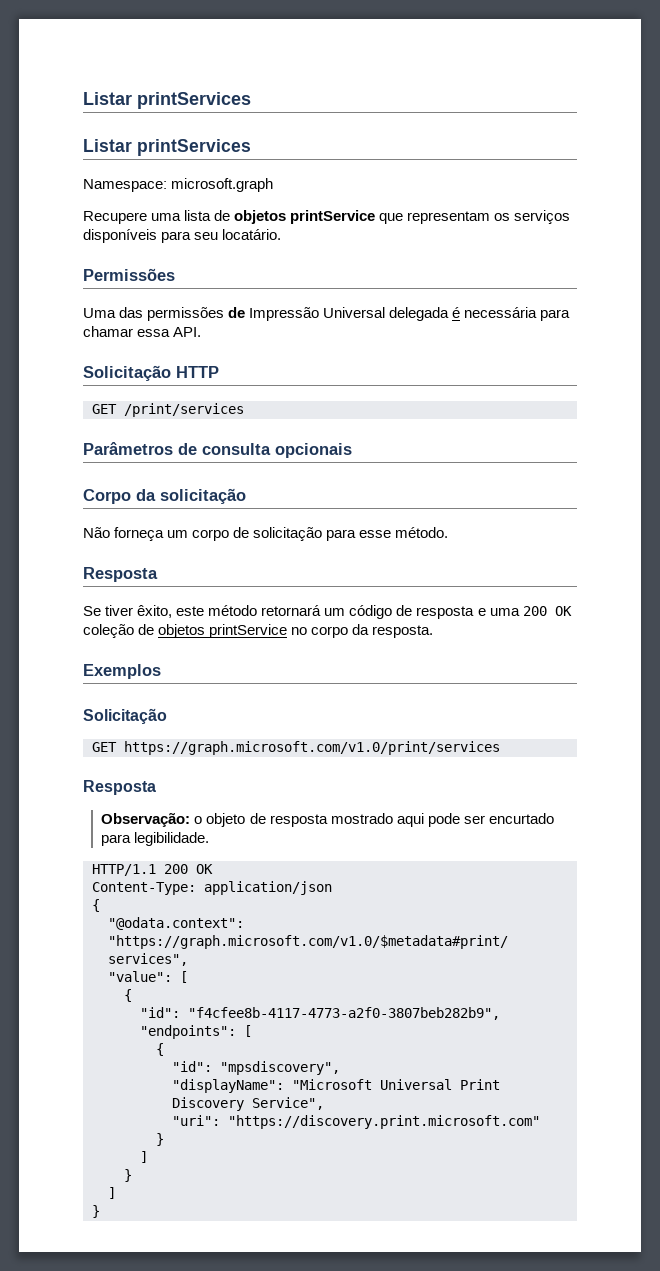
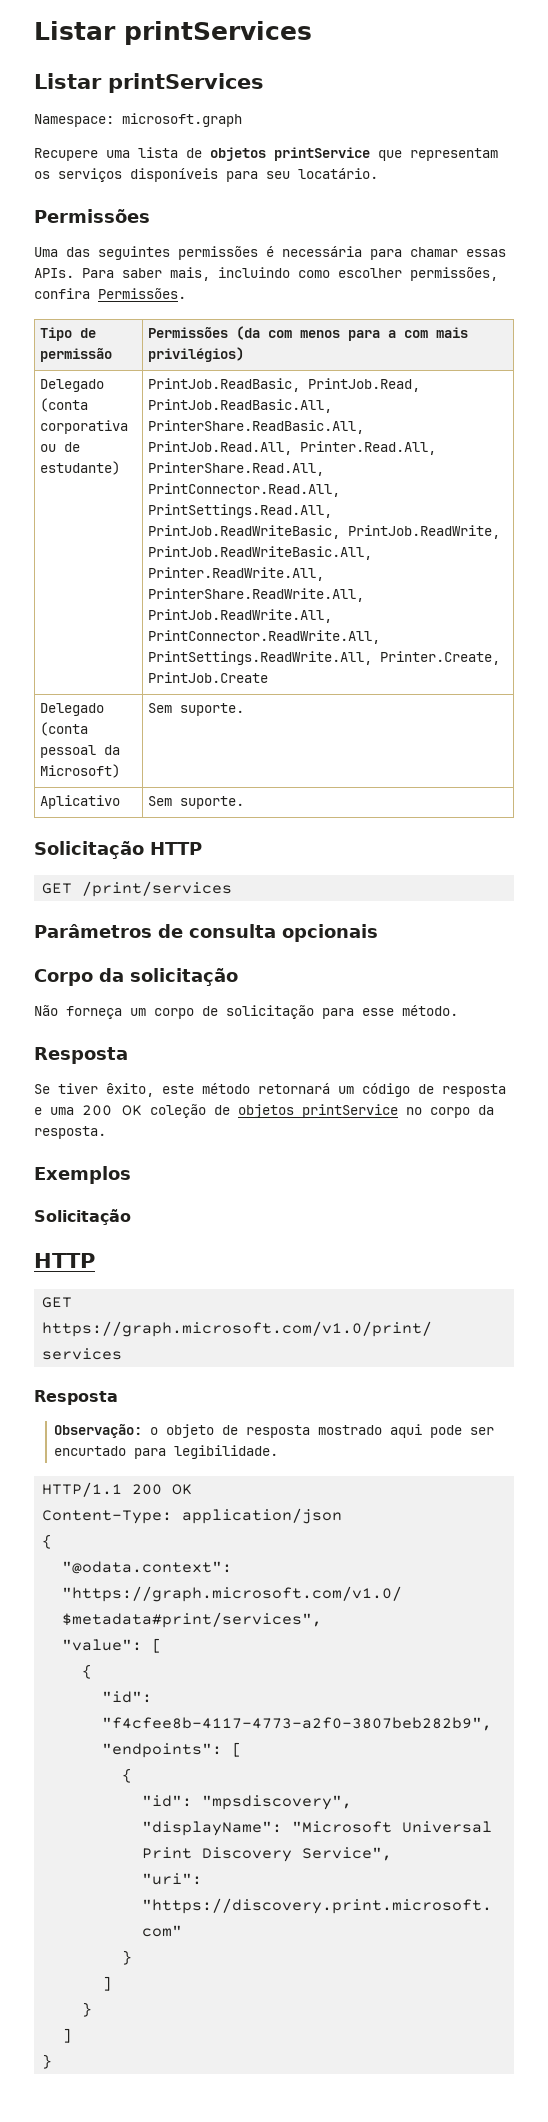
- Uma das permissões de Impressão Universal delegada é necessária para chamar essa API.
+ Uma das seguintes permissões é necessária para chamar essas APIs. Para saber mais, incluindo como escolher permissões, confira Permissões.
+ Tipo de permissão | Permissões (da com menos para a com mais privilégios)
+ Delegado (conta corporativa ou de estudante) | PrintJob.ReadBasic, PrintJob.Read, PrintJob.ReadBasic.All, PrinterShare.ReadBasic.All, PrintJob.Read.All, Printer.Read.All, PrinterShare.Read.All, PrintConnector.Read.All, PrintSettings.Read.All, PrintJob.ReadWriteBasic, PrintJob.ReadWrite, PrintJob.ReadWriteBasic.All, Printer.ReadWrite.All, PrinterShare.ReadWrite.All, PrintJob.ReadWrite.All, PrintConnector.ReadWrite.All, PrintSettings.ReadWrite.All, Printer.Create, PrintJob.Create
+ Delegado (conta pessoal da Microsoft) | Sem suporte.
+ Aplicativo | Sem suporte.
  Exemplos
  Solicitação
+ HTTP

